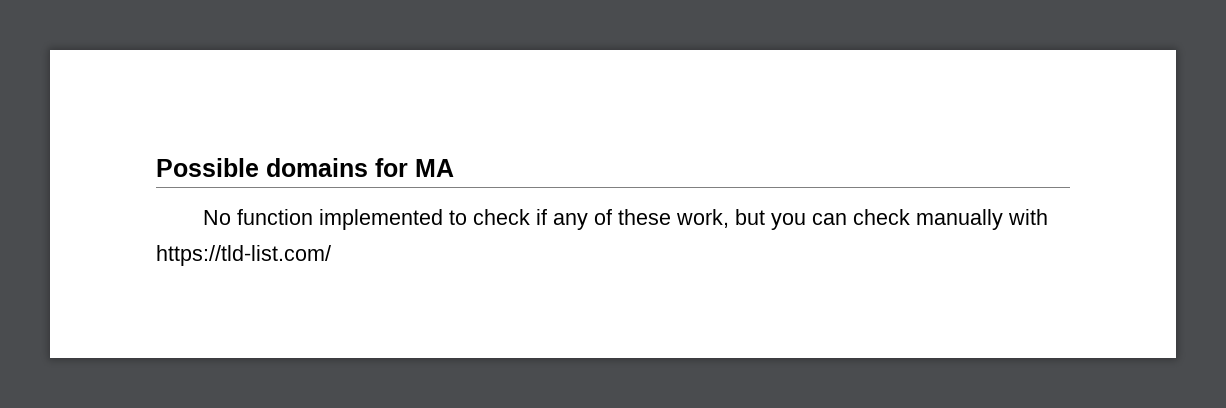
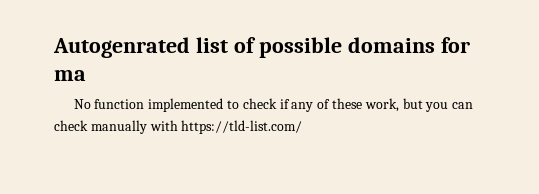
- Possible domains for MA
+ Autogenrated list of possible domains for ma

